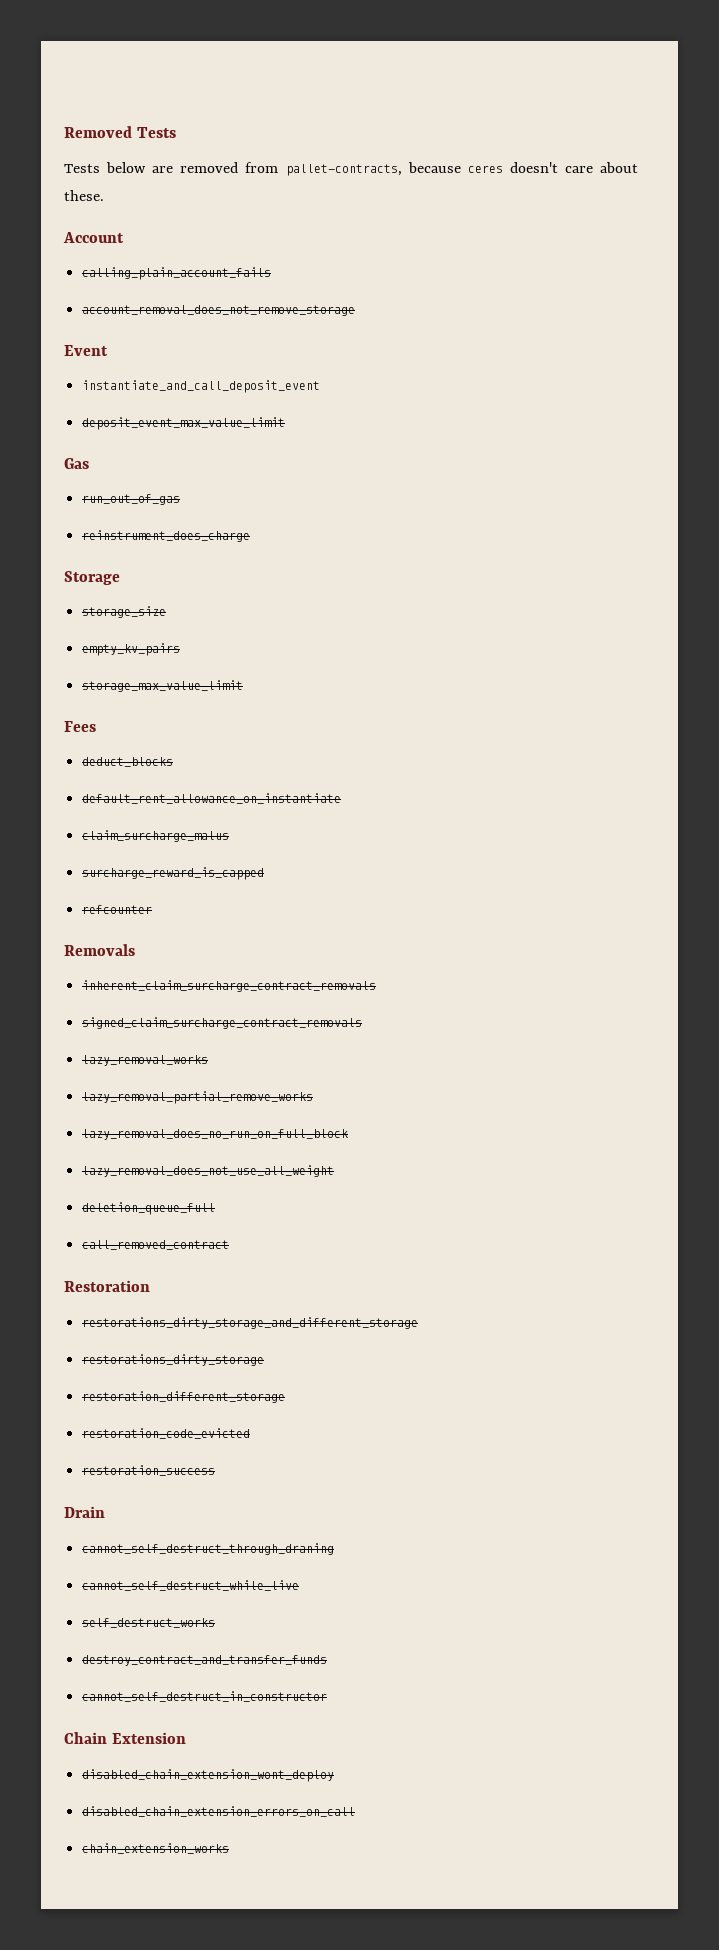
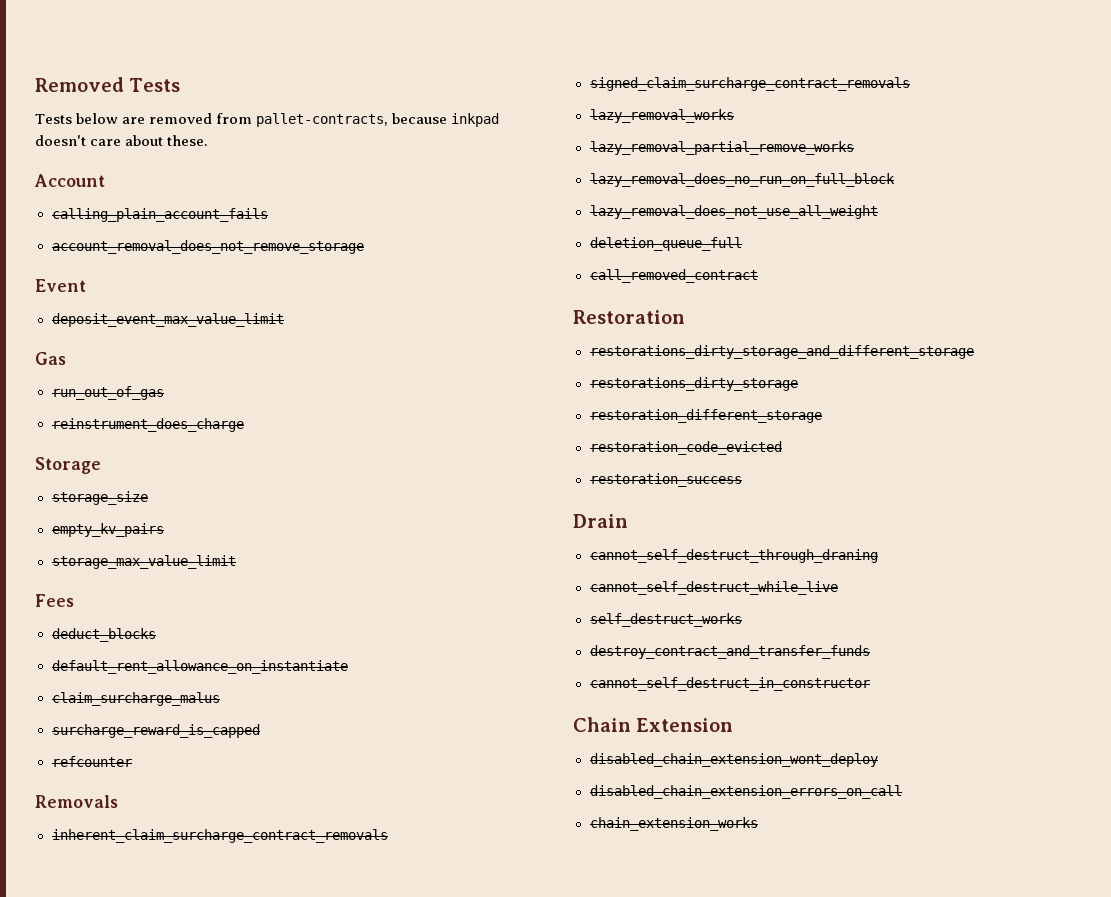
- Tests below are removed from pallet-contracts, because ceres doesn't care about these.
+ Tests below are removed from pallet-contracts, because inkpad doesn't care about these.
- instantiate_and_call_deposit_event

